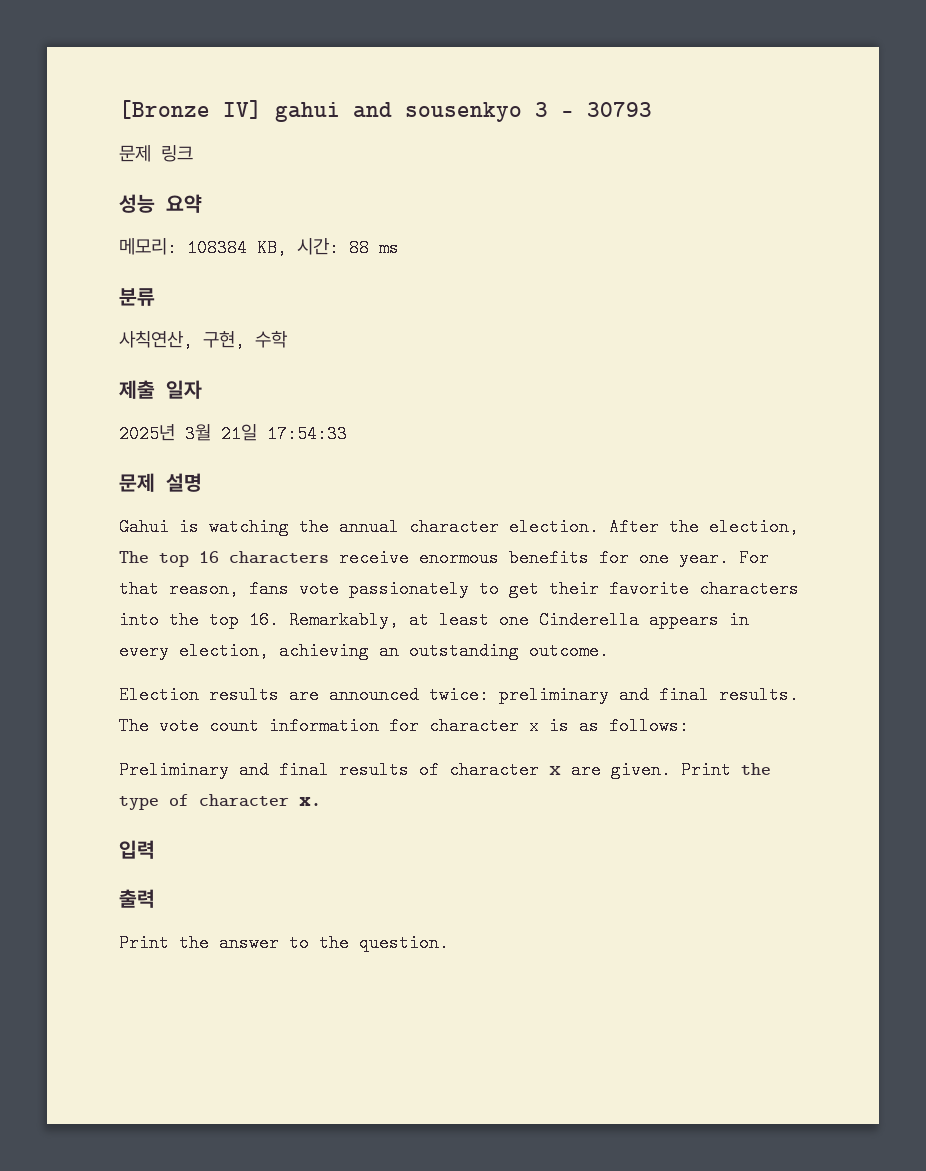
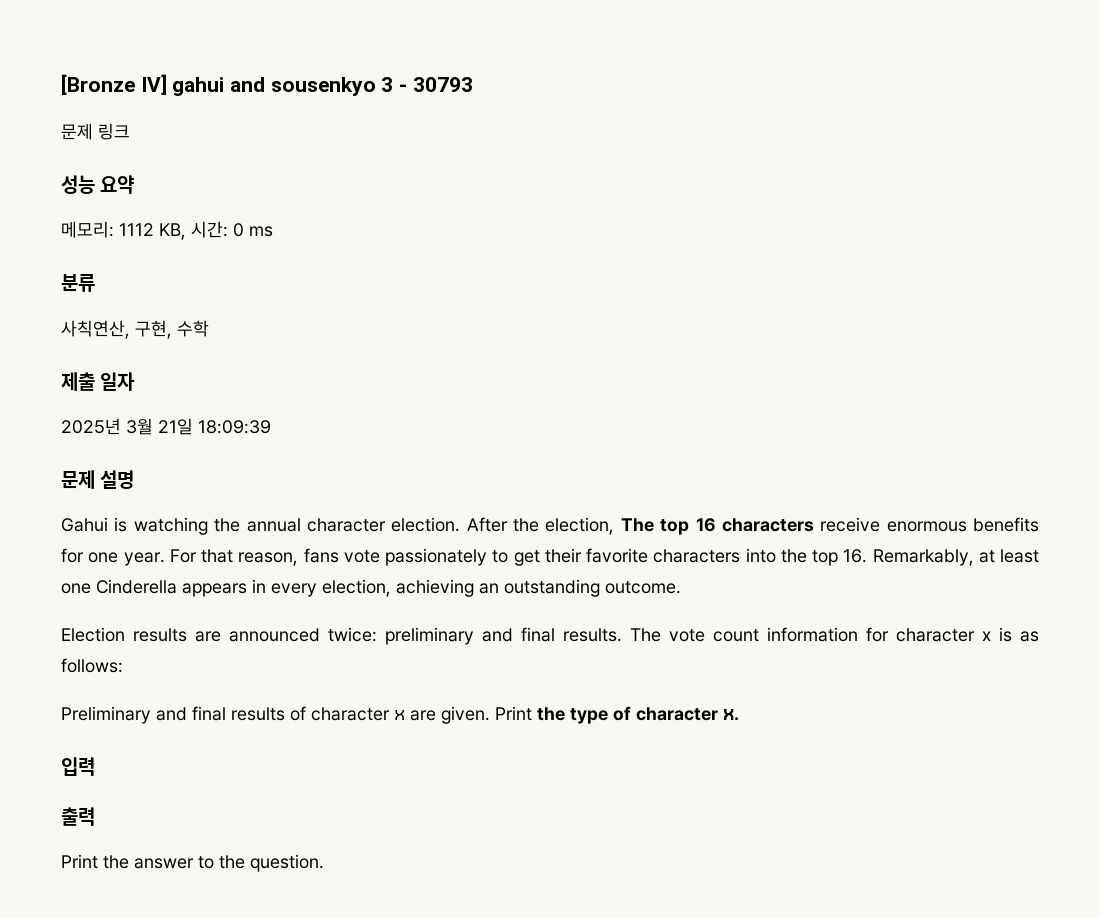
- 메모리: 108384 KB, 시간: 88 ms
+ 메모리: 1112 KB, 시간: 0 ms
- 2025년 3월 21일 17:54:33
+ 2025년 3월 21일 18:09:39

